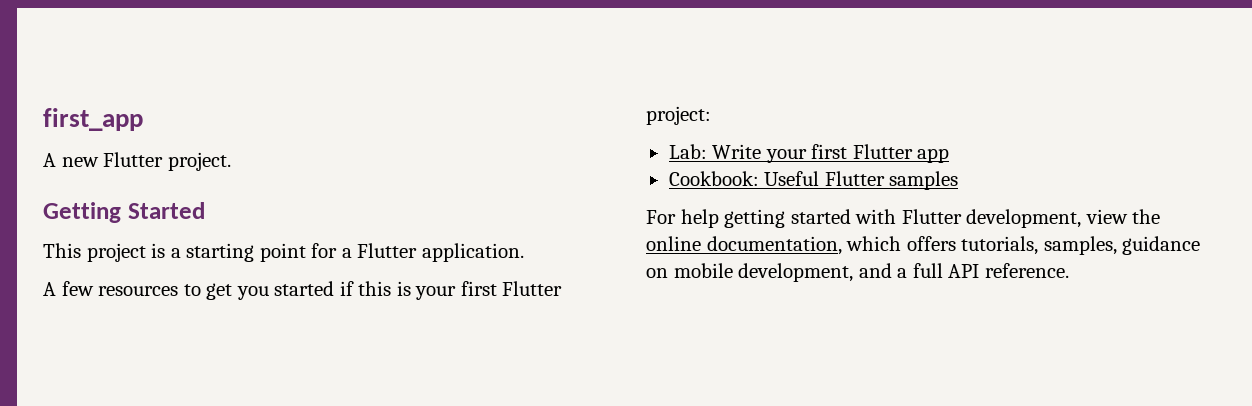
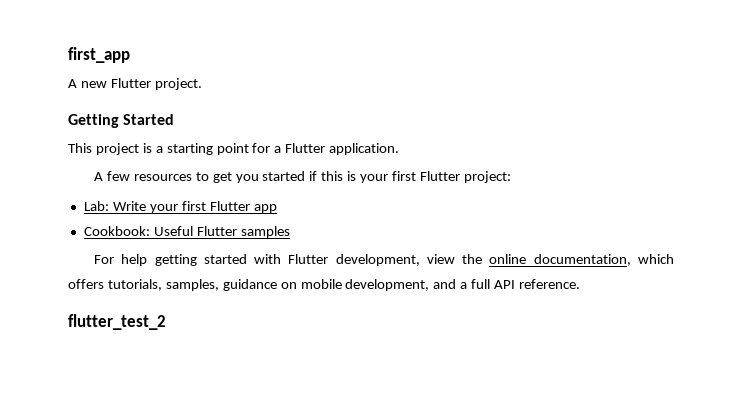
+ flutter_test_2

